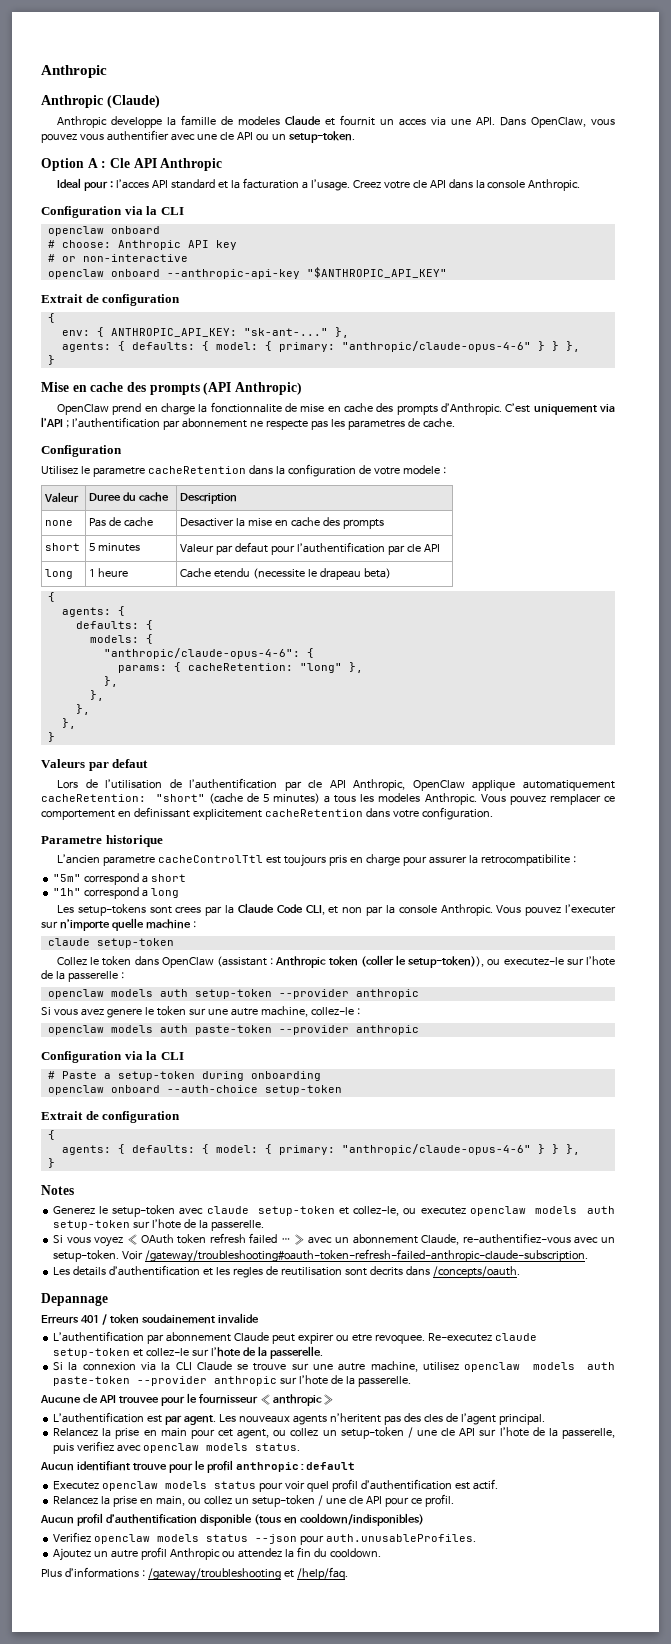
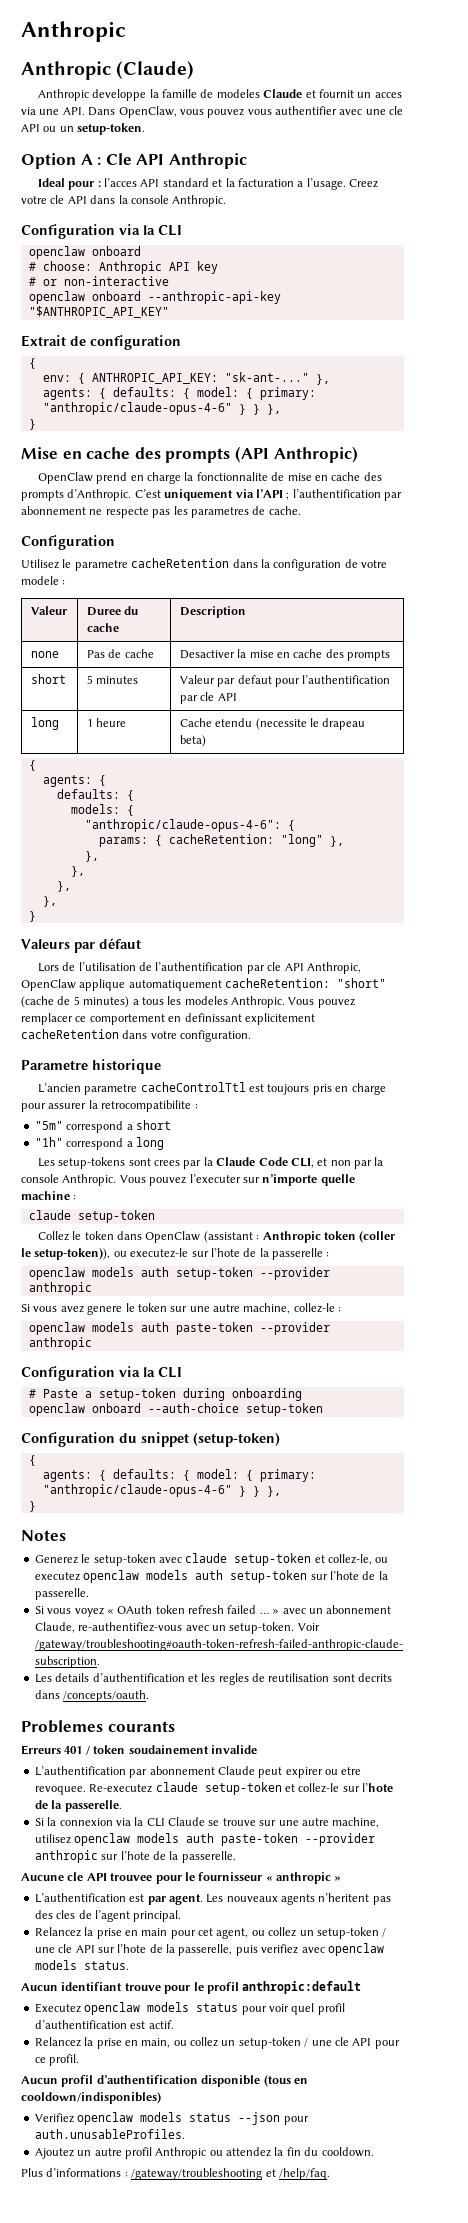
- Valeurs par defaut
+ Valeurs par défaut
  openclaw onboard --auth-choice setup-token
- Extrait de configuration
+ Configuration du snippet (setup-token)
- Depannage
+ Problemes courants

